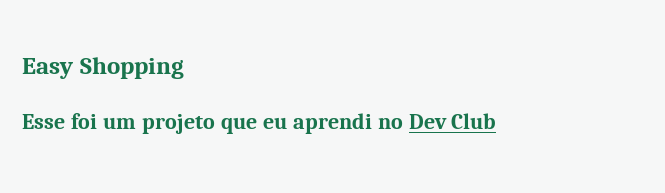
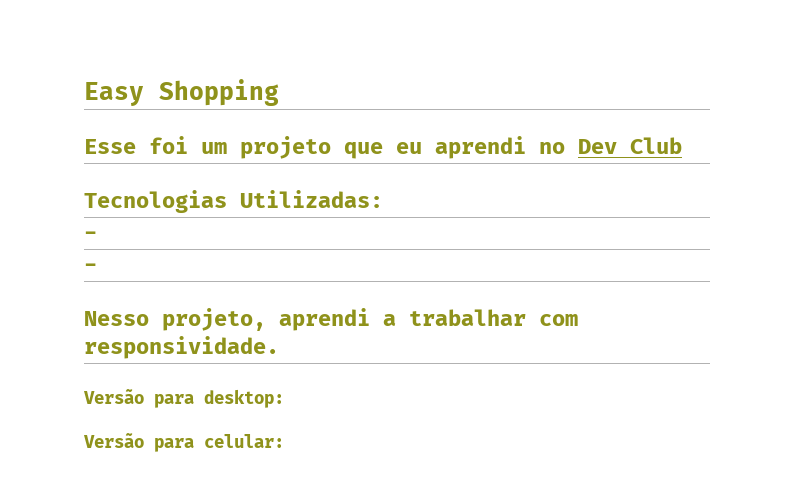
+ Tecnologias Utilizadas:
+ -
+ -
+ Nesso projeto, aprendi a trabalhar com responsividade.
+ Versão para desktop:
+ Versão para celular:

